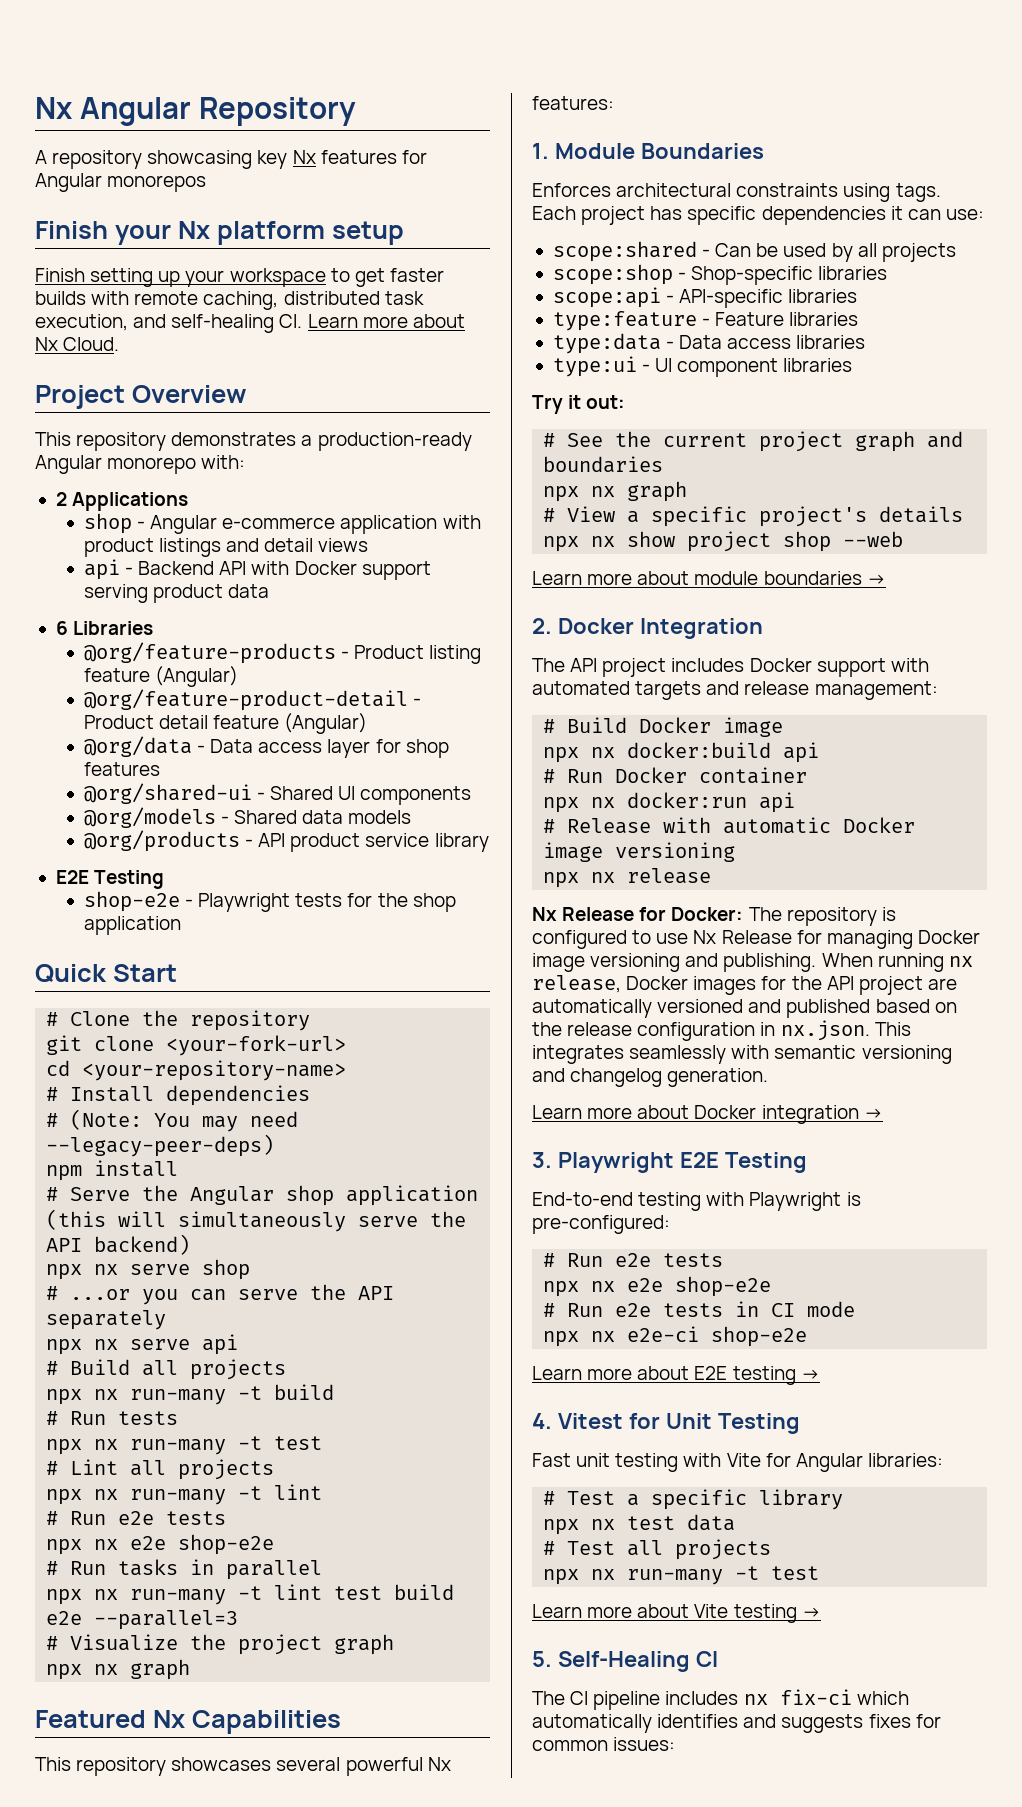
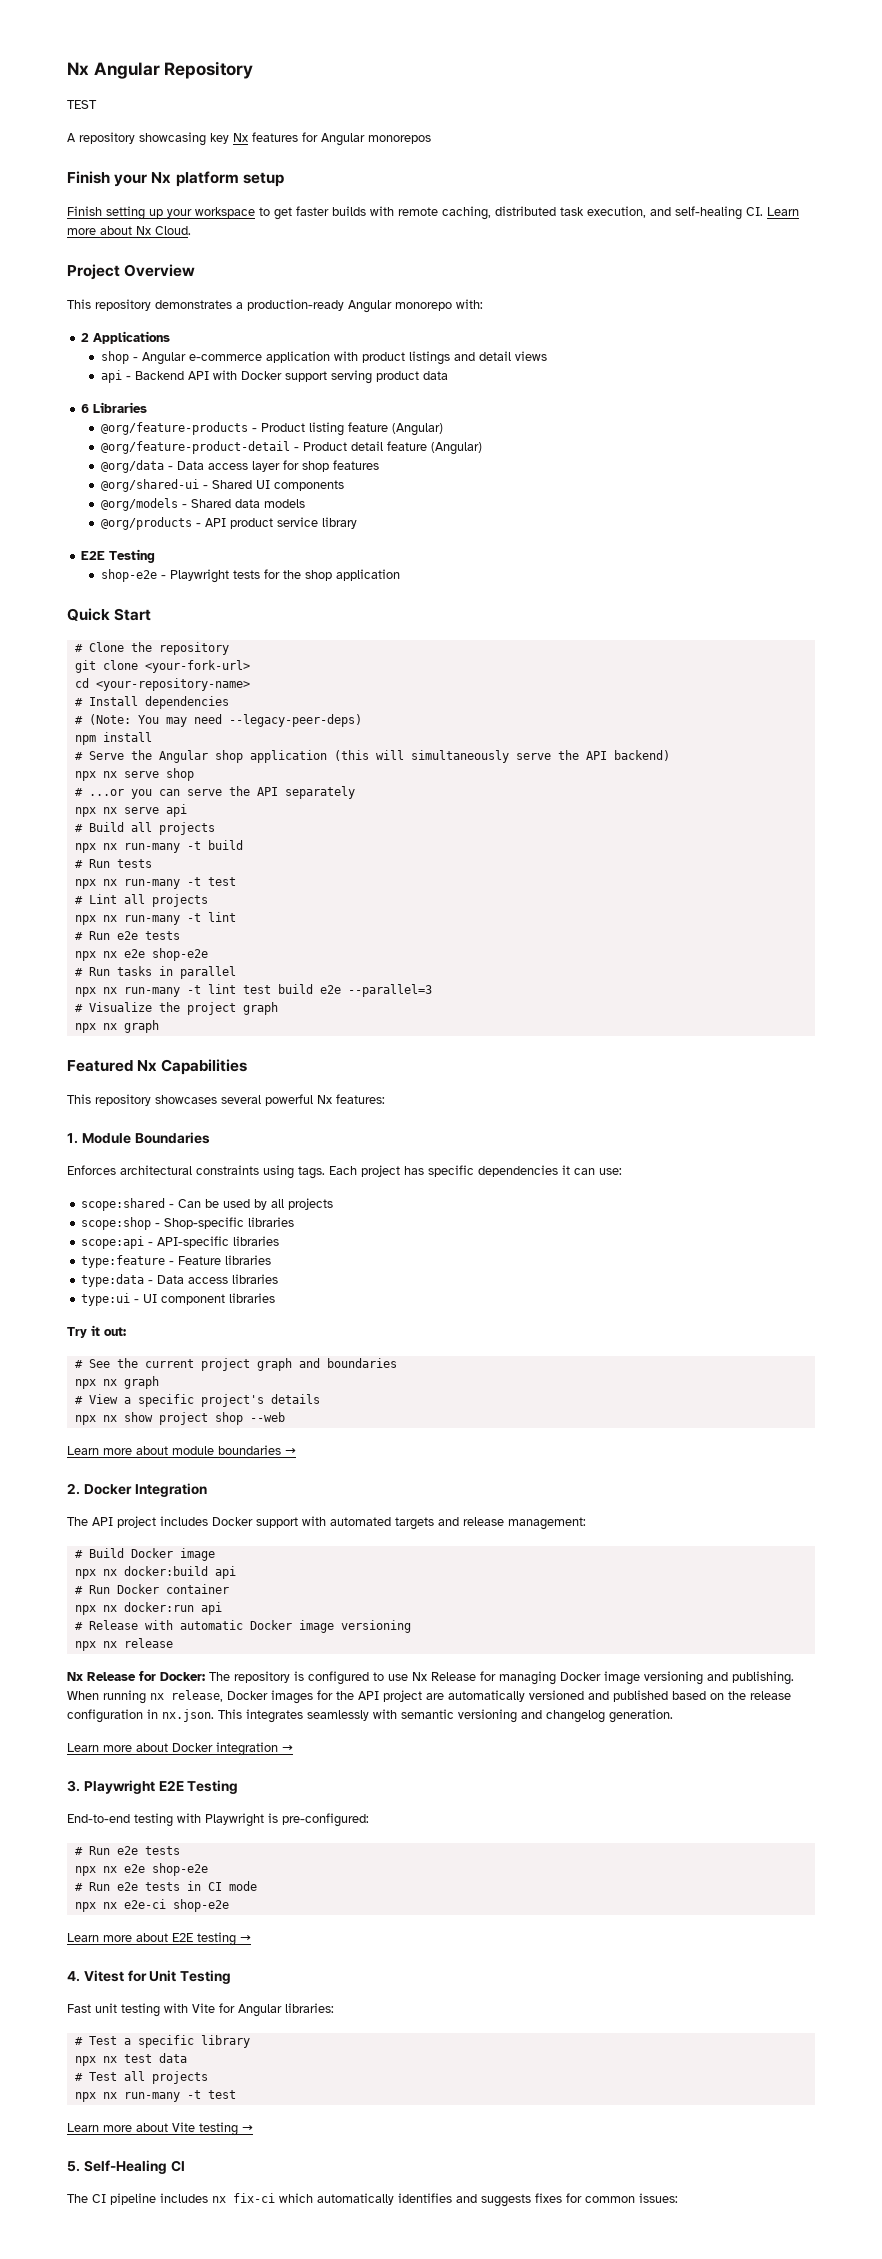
+ TEST

